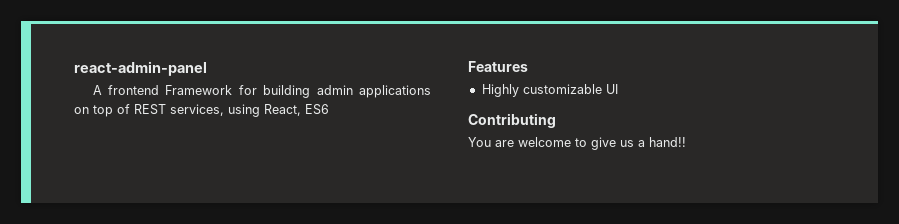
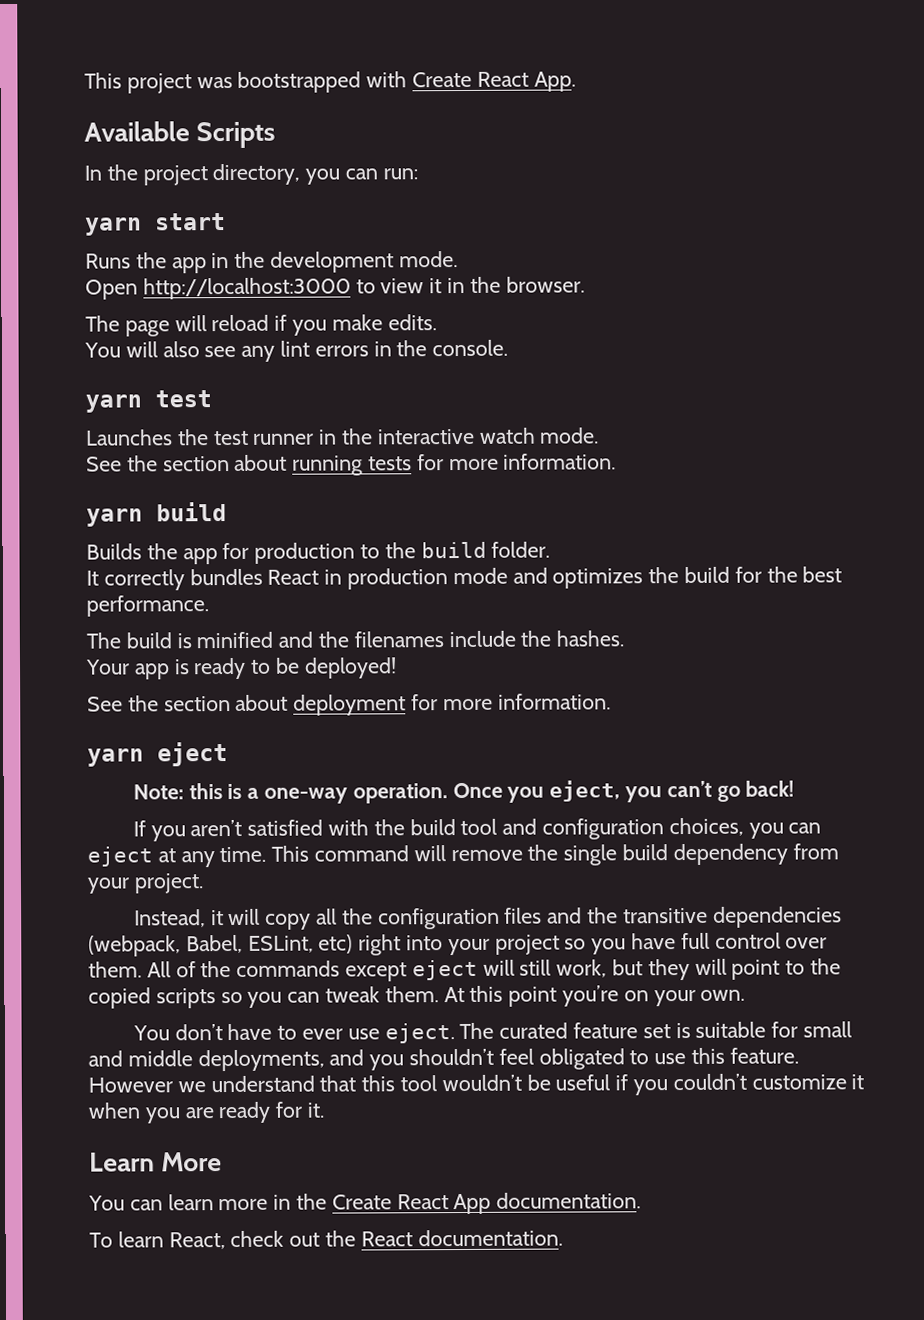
- react-admin-panel
- A frontend Framework for building admin applications on top of REST services, using React, ES6
- Features
- Highly customizable UI
- Contributing
- You are welcome to give us a hand!!
+ This project was bootstrapped with Create React App.
+ Available Scripts
+ In the project directory, you can run:
+ yarn start
+ Runs the app in the development mode.
+ Open http://localhost:3000 to view it in the browser.
+ The page will reload if you make edits.
+ You will also see any lint errors in the console.
+ yarn test
+ Launches the test runner in the interactive watch mode.
+ See the section about running tests for more information.
+ yarn build
+ Builds the app for production to the build folder.
+ It correctly bundles React in production mode and optimizes the build for the best performance.
+ The build is minified and the filenames include the hashes.
+ Your app is ready to be deployed!
+ See the section about deployment for more information.
+ yarn eject
+ Note: this is a one-way operation. Once you eject, you can’t go back!
+ If you aren’t satisfied with the build tool and configuration choices, you can eject at any time. This command will remove the single build dependency from your project.
+ Instead, it will copy all the configuration files and the transitive dependencies (webpack, Babel, ESLint, etc) right into your project so you have full control over them. All of the commands except eject will still work, but they will point to the copied scripts so you can tweak them. At this point you’re on your own.
+ You don’t have to ever use eject. The curated feature set is suitable for small and middle deployments, and you shouldn’t feel obligated to use this feature. However we understand that this tool wouldn’t be useful if you couldn’t customize it when you are ready for it.
+ Learn More
+ You can learn more in the Create React App documentation.
+ To learn React, check out the React documentation.

